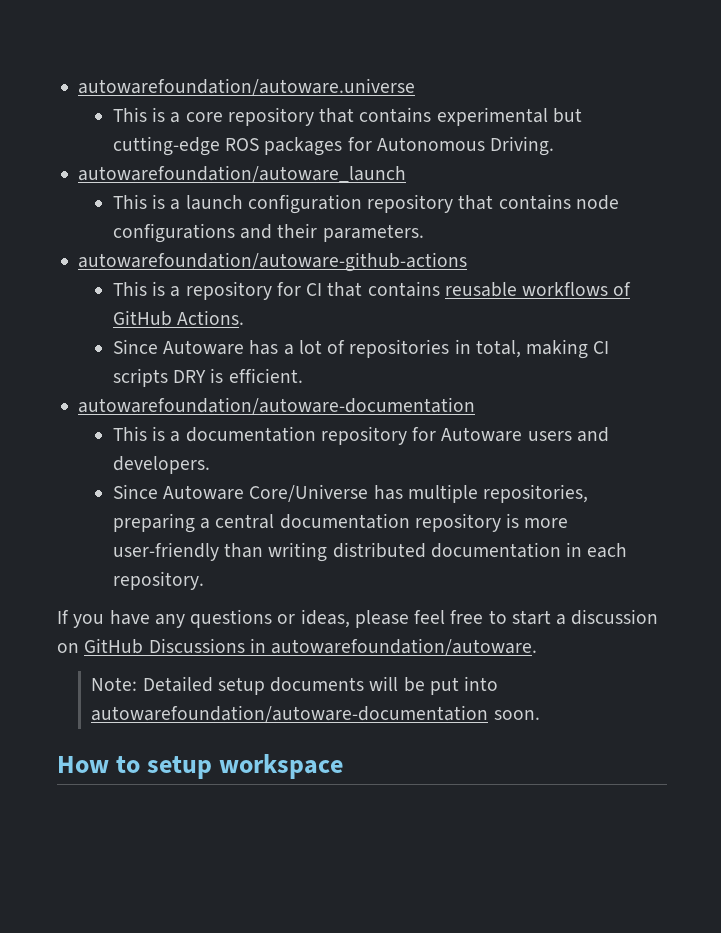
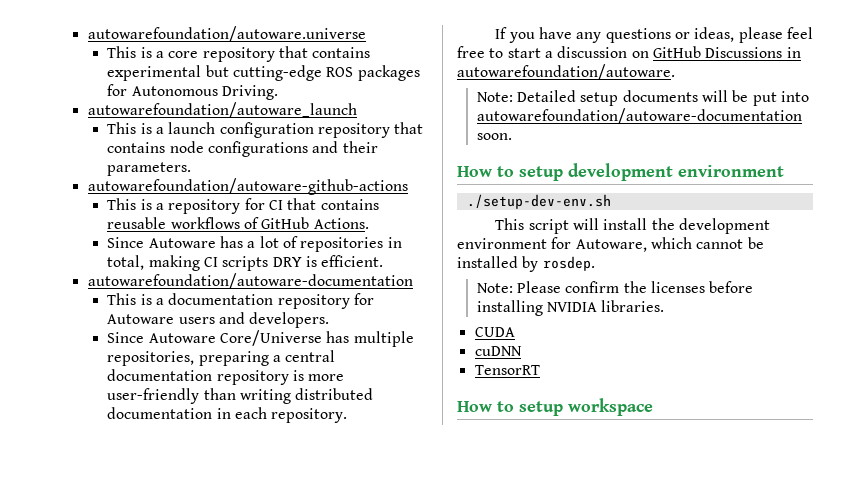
+ How to setup development environment
+ ./setup-dev-env.sh
+ This script will install the development environment for Autoware, which cannot be installed by rosdep.
+ Note: Please confirm the licenses before installing NVIDIA libraries.
+ CUDA
+ cuDNN
+ TensorRT

